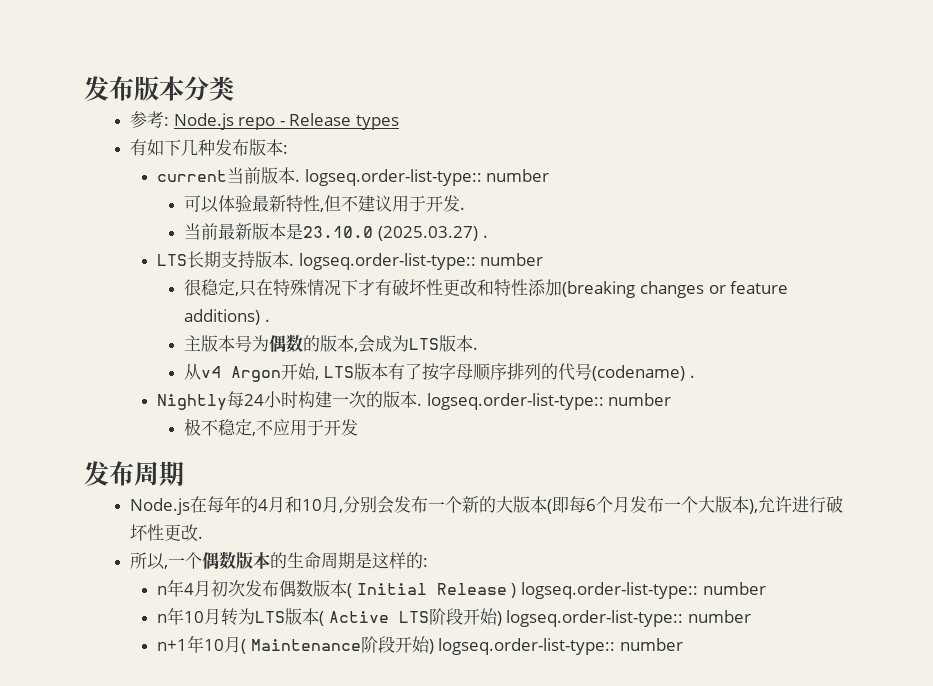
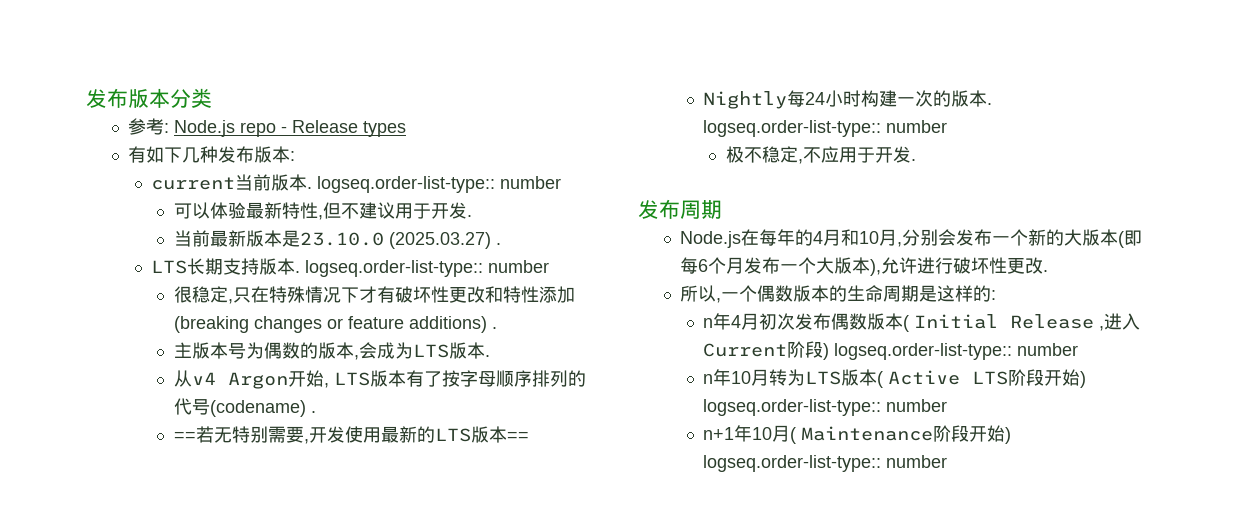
+ ==若无特别需要,开发使用最新的LTS版本==
- 极不稳定,不应用于开发
+ 极不稳定,不应用于开发.
- n年4月初次发布偶数版本( Initial Release ) logseq.order-list-type:: number
+ n年4月初次发布偶数版本( Initial Release ,进入Current阶段) logseq.order-list-type:: number

